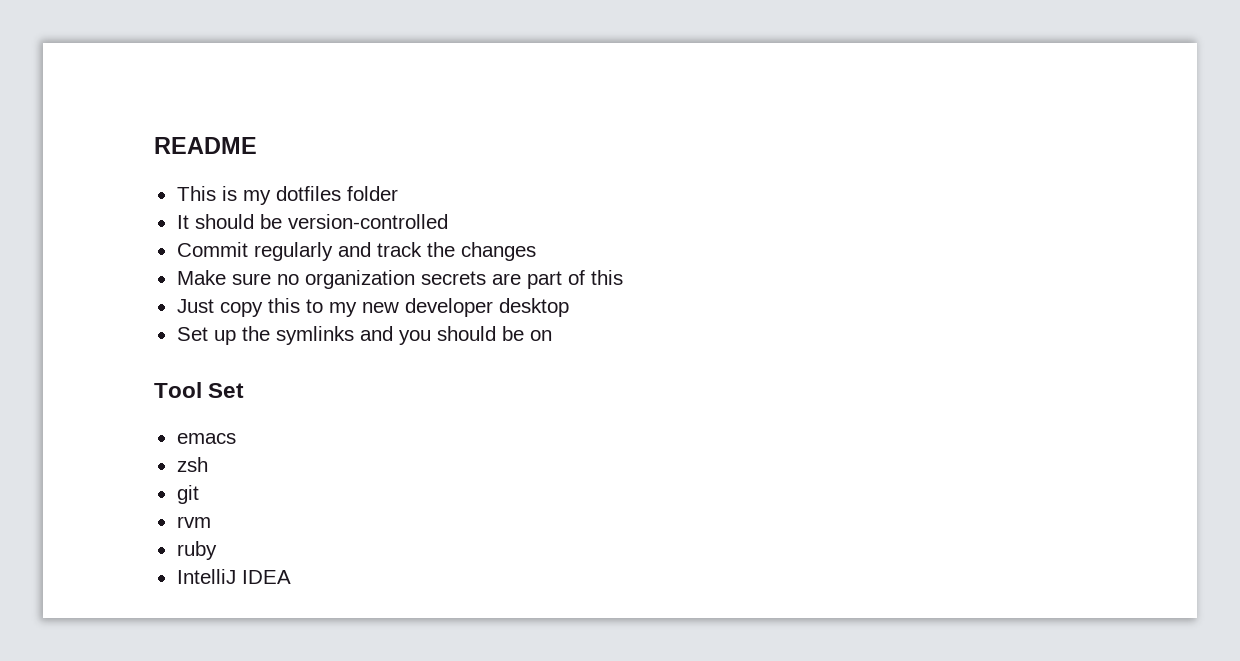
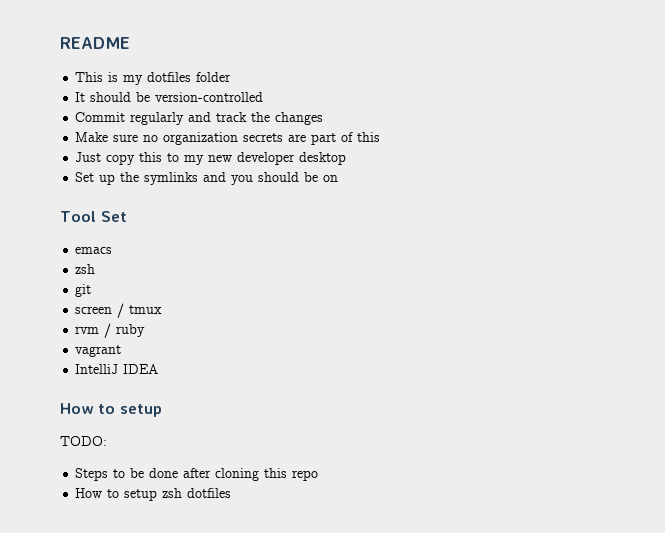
- rvm
- ruby
+ screen / tmux
+ rvm / ruby
+ vagrant
  IntelliJ IDEA
+ How to setup
+ TODO:
+ Steps to be done after cloning this repo
+ How to setup zsh dotfiles

